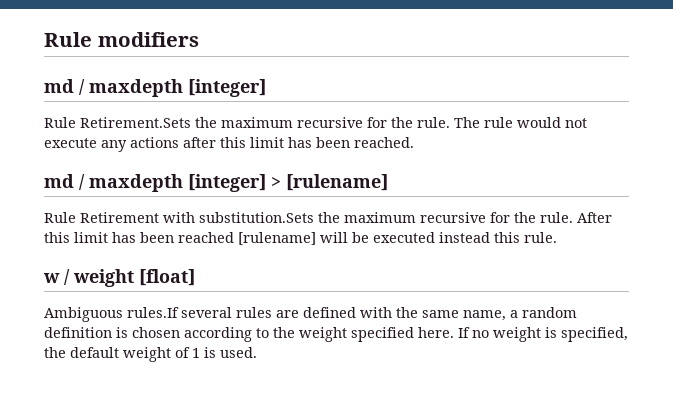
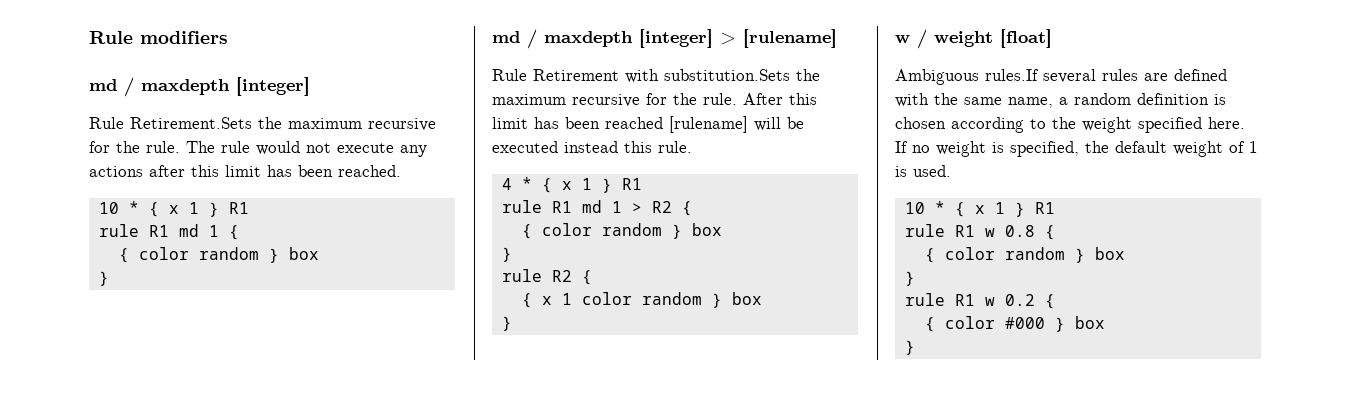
  The rule would not execute any actions after this limit has been reached.
+ 10 * { x 1 } R1
+ rule R1 md 1 {
+ { color random } box
+ }
+ 4 * { x 1 } R1
+ rule R1 md 1 > R2 {
+ { color random } box
+ }
+ rule R2 {
+ { x 1 color random } box
+ }
  If no weight is specified, the default weight of 1 is used.
+ 10 * { x 1 } R1
+ rule R1 w 0.8 {
+ { color random } box
+ }
+ rule R1 w 0.2 {
+ { color #000 } box
+ }

